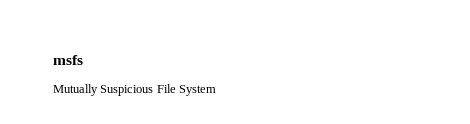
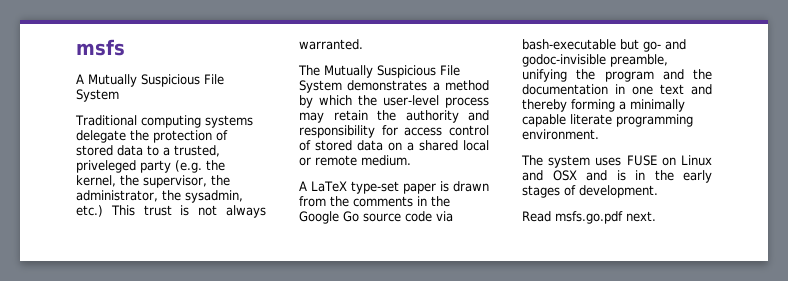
- Mutually Suspicious File System
+ A Mutually Suspicious File System
+ Traditional computing systems delegate the protection of stored data to a trusted, priveleged party (e.g. the kernel, the supervisor, the administrator, the sysadmin, etc.) This trust is not always warranted.
+ The Mutually Suspicious File System demonstrates a method by which the user-level process may retain the authority and responsibility for access control of stored data on a shared local or remote medium.
+ A LaTeX type-set paper is drawn from the comments in the Google Go source code via bash-executable but go- and godoc-invisible preamble, unifying the program and the documentation in one text and thereby forming a minimally capable literate programming environment.
+ The system uses FUSE on Linux and OSX and is in the early stages of development.
+ Read msfs.go.pdf next.

